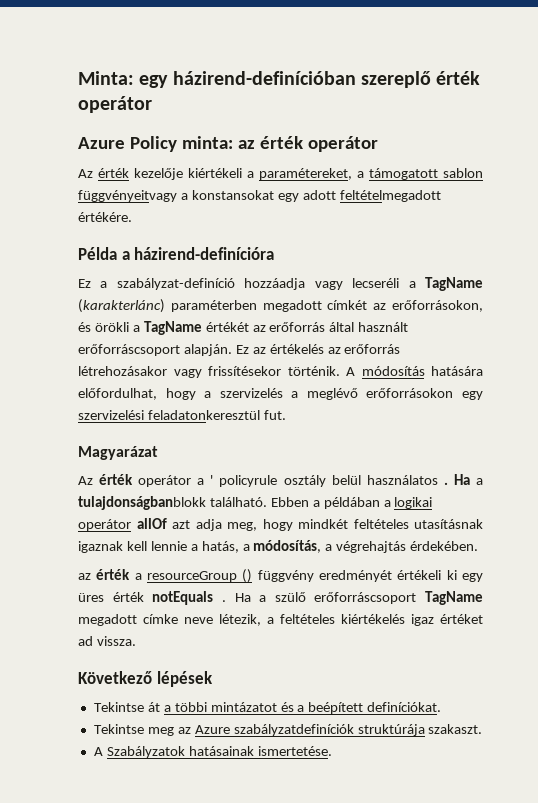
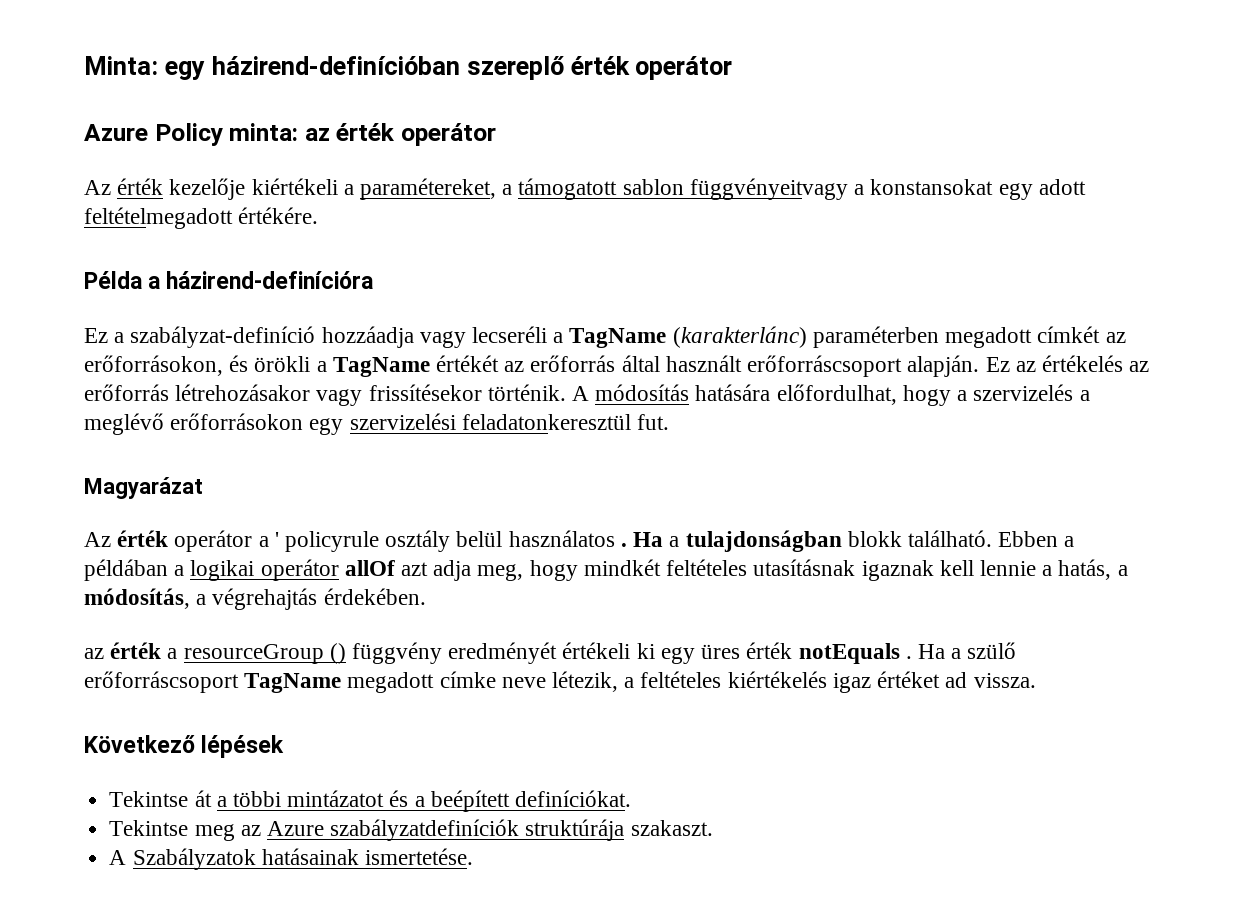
- Ha a tulajdonságbanblokk található.
+ Ha a tulajdonságban blokk található.

